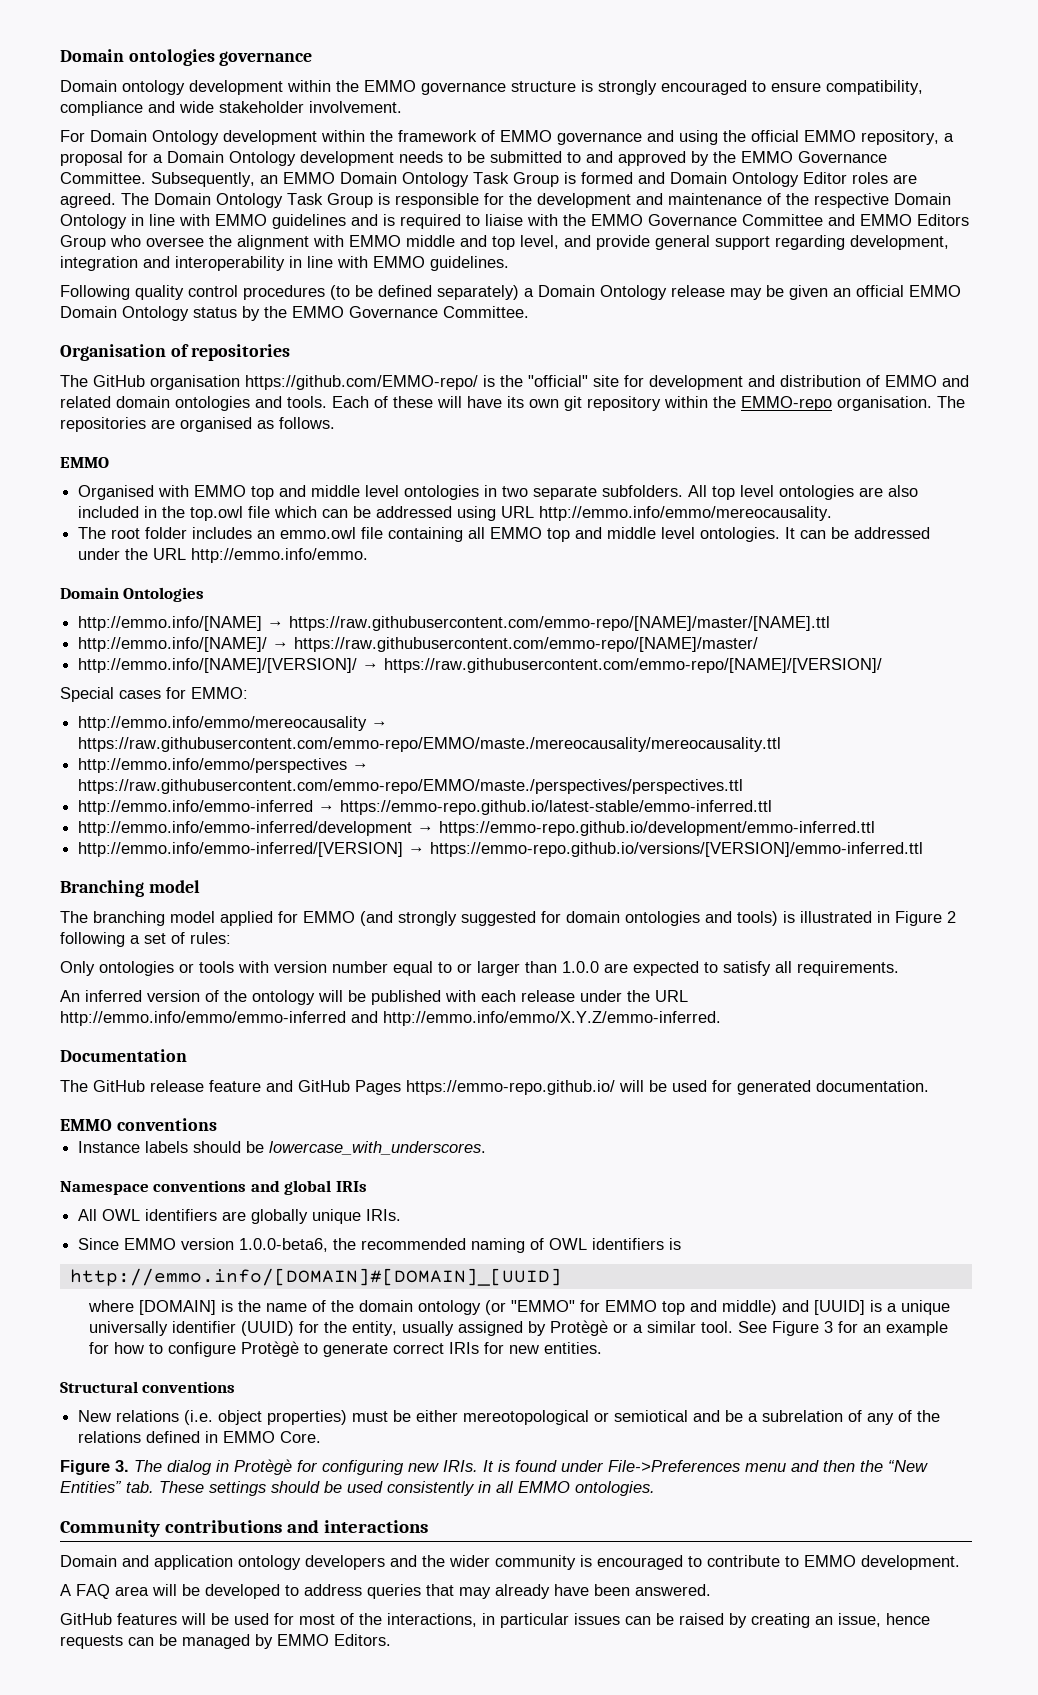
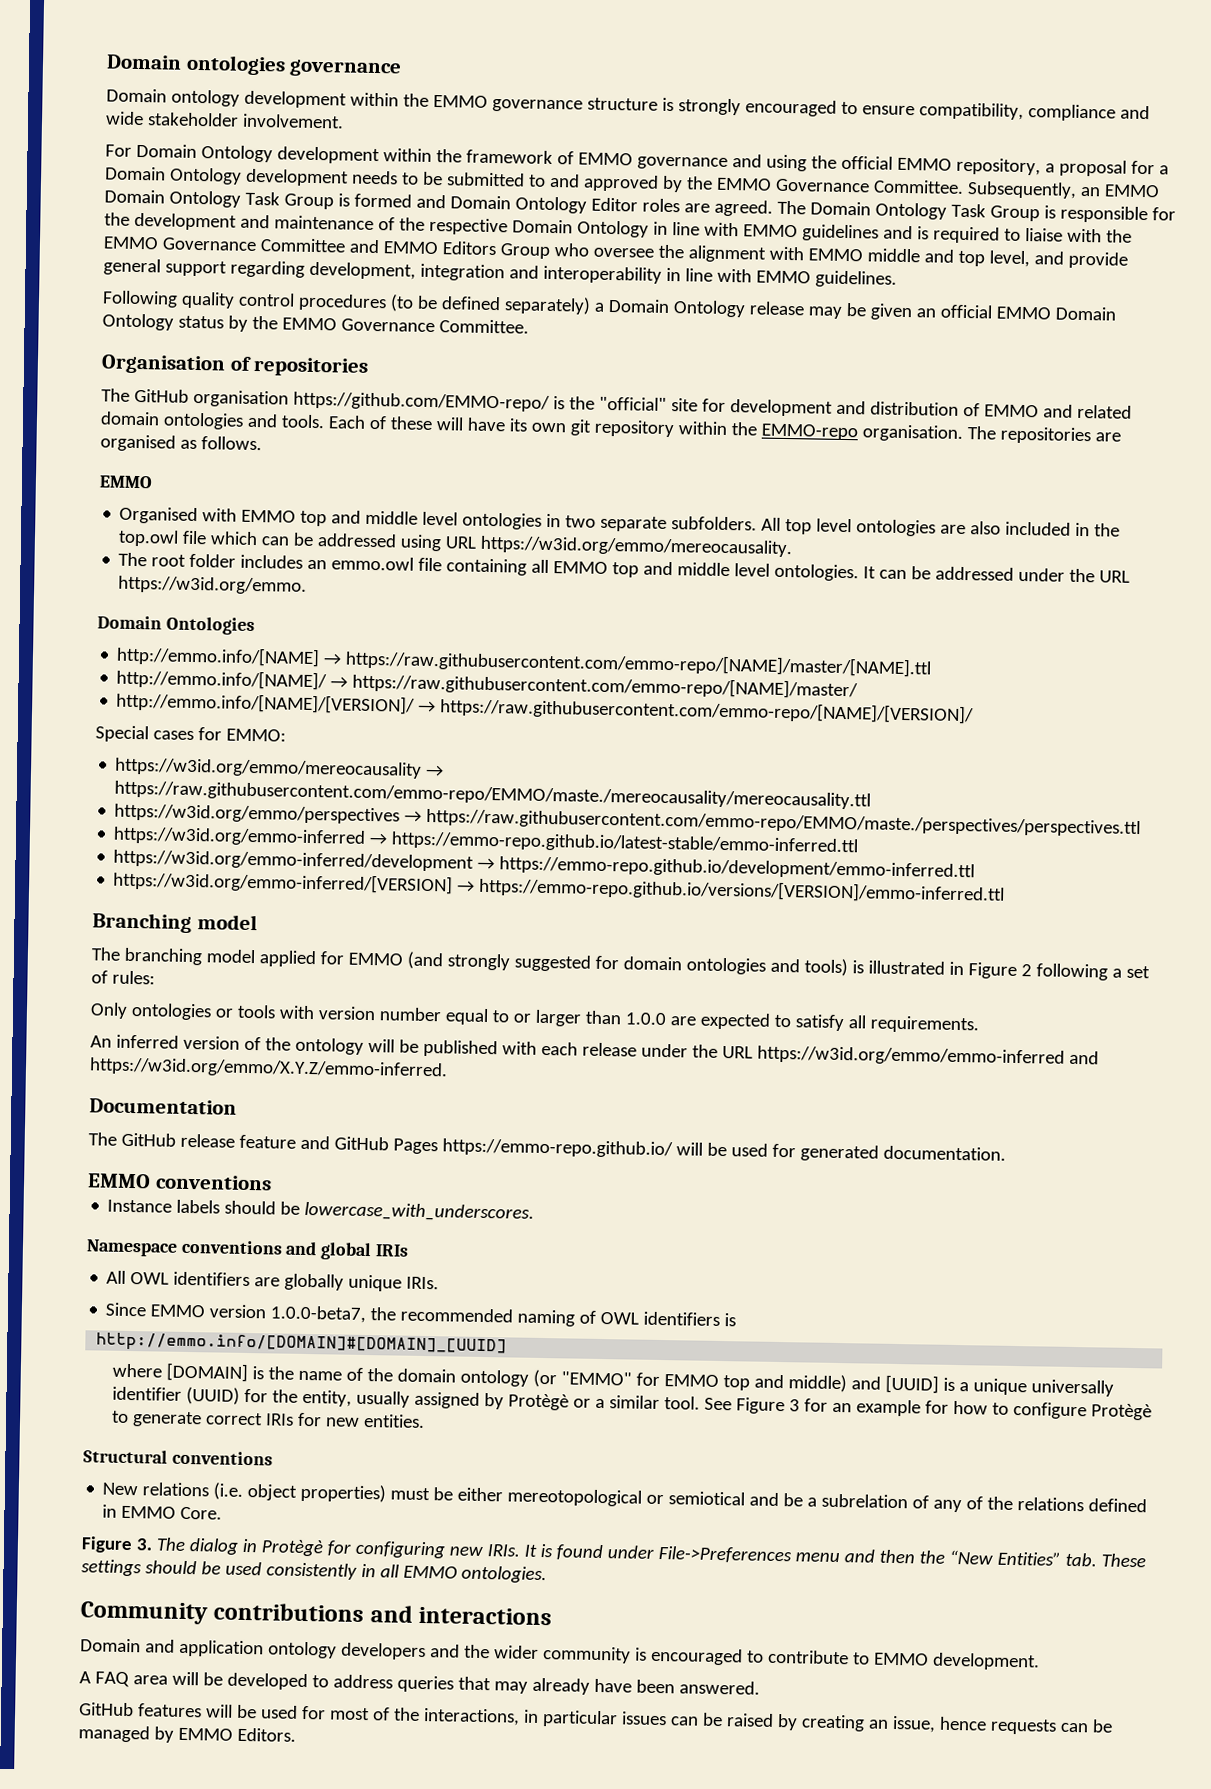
- All top level ontologies are also included in the top.owl file which can be addressed using URL http://emmo.info/emmo/mereocausality.
+ All top level ontologies are also included in the top.owl file which can be addressed using URL https://w3id.org/emmo/mereocausality.
- It can be addressed under the URL http://emmo.info/emmo.
+ It can be addressed under the URL https://w3id.org/emmo.
- http://emmo.info/emmo/mereocausality → https://raw.githubusercontent.com/emmo-repo/EMMO/maste./mereocausality/mereocausality.ttl
+ https://w3id.org/emmo/mereocausality → https://raw.githubusercontent.com/emmo-repo/EMMO/maste./mereocausality/mereocausality.ttl
- http://emmo.info/emmo/perspectives → https://raw.githubusercontent.com/emmo-repo/EMMO/maste./perspectives/perspectives.ttl
+ https://w3id.org/emmo/perspectives → https://raw.githubusercontent.com/emmo-repo/EMMO/maste./perspectives/perspectives.ttl
- http://emmo.info/emmo-inferred → https://emmo-repo.github.io/latest-stable/emmo-inferred.ttl
+ https://w3id.org/emmo-inferred → https://emmo-repo.github.io/latest-stable/emmo-inferred.ttl
- http://emmo.info/emmo-inferred/development → https://emmo-repo.github.io/development/emmo-inferred.ttl
+ https://w3id.org/emmo-inferred/development → https://emmo-repo.github.io/development/emmo-inferred.ttl
- http://emmo.info/emmo-inferred/[VERSION] → https://emmo-repo.github.io/versions/[VERSION]/emmo-inferred.ttl
+ https://w3id.org/emmo-inferred/[VERSION] → https://emmo-repo.github.io/versions/[VERSION]/emmo-inferred.ttl
- An inferred version of the ontology will be published with each release under the URL http://emmo.info/emmo/emmo-inferred and http://emmo.info/emmo/X.Y.Z/emmo-inferred.
+ An inferred version of the ontology will be published with each release under the URL https://w3id.org/emmo/emmo-inferred and https://w3id.org/emmo/X.Y.Z/emmo-inferred.
- Since EMMO version 1.0.0-beta6, the recommended naming of OWL identifiers is
+ Since EMMO version 1.0.0-beta7, the recommended naming of OWL identifiers is

